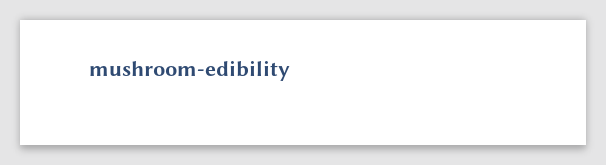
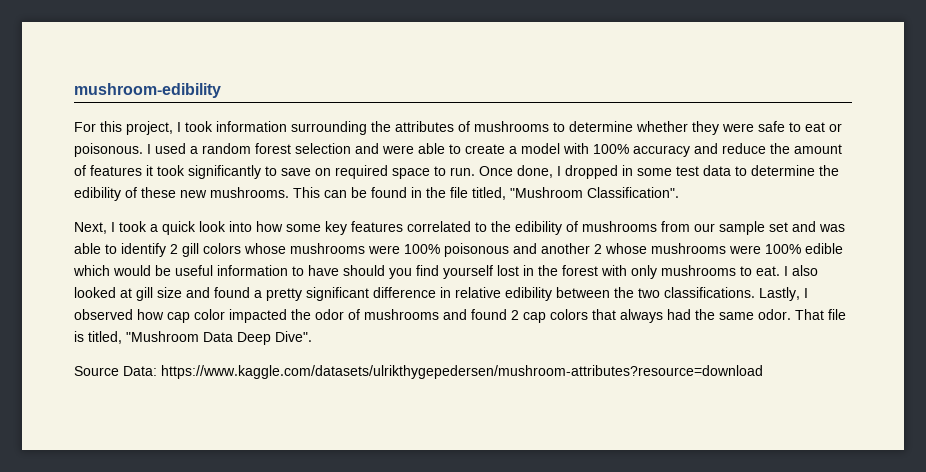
+ For this project, I took information surrounding the attributes of mushrooms to determine whether they were safe to eat or poisonous. I used a random forest selection and were able to create a model with 100% accuracy and reduce the amount of features it took significantly to save on required space to run. Once done, I dropped in some test data to determine the edibility of these new mushrooms. This can be found in the file titled, "Mushroom Classification".
+ Next, I took a quick look into how some key features correlated to the edibility of mushrooms from our sample set and was able to identify 2 gill colors whose mushrooms were 100% poisonous and another 2 whose mushrooms were 100% edible which would be useful information to have should you find yourself lost in the forest with only mushrooms to eat. I also looked at gill size and found a pretty significant difference in relative edibility between the two classifications. Lastly, I observed how cap color impacted the odor of mushrooms and found 2 cap colors that always had the same odor. That file is titled, "Mushroom Data Deep Dive".
+ Source Data: https://www.kaggle.com/datasets/ulrikthygepedersen/mushroom-attributes?resource=download

